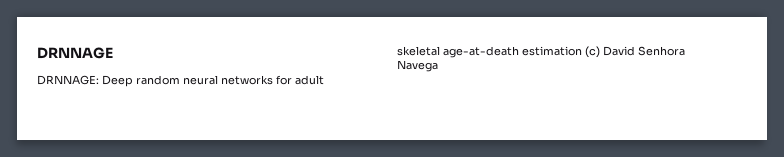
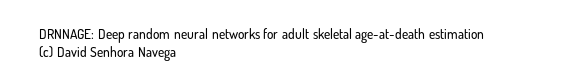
- DRNNAGE
- DRNNAGE: Deep random neural networks for adult skeletal age-at-death estimation (c) David Senhora Navega
+ DRNNAGE: Deep random neural networks for adult skeletal age-at-death estimation
+ (c) David Senhora Navega

